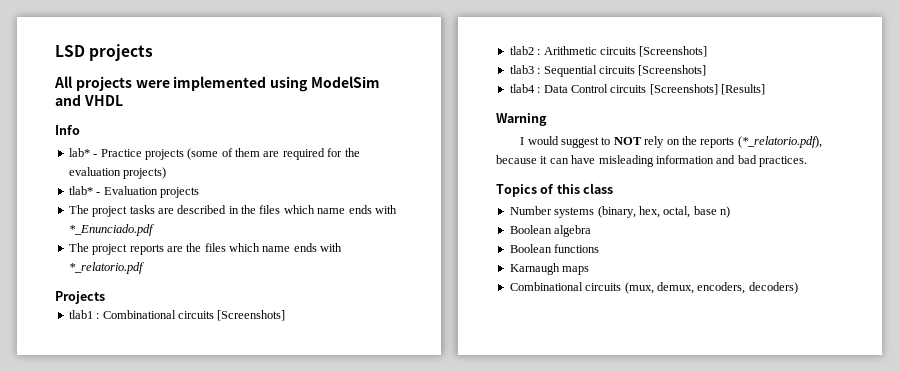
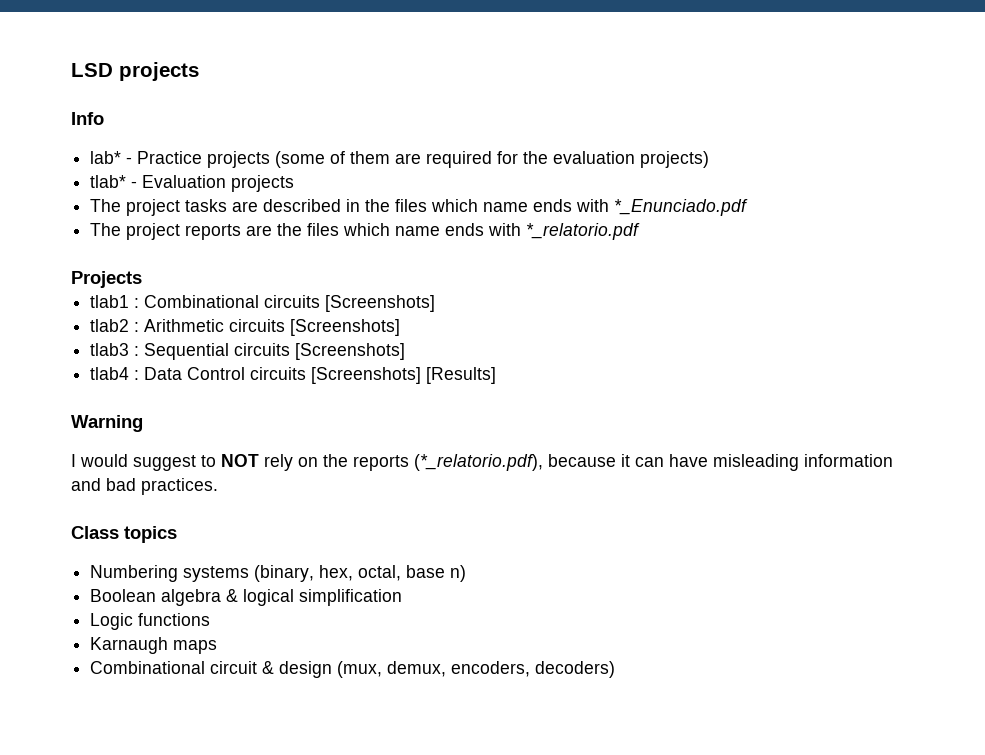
- All projects were implemented using ModelSim and VHDL
- Topics of this class
- Number systems (binary, hex, octal, base n)
+ Class topics
+ Numbering systems (binary, hex, octal, base n)
- Boolean algebra
- Boolean functions
+ Boolean algebra & logical simplification
+ Logic functions
- Combinational circuits (mux, demux, encoders, decoders)
+ Combinational circuit & design (mux, demux, encoders, decoders)

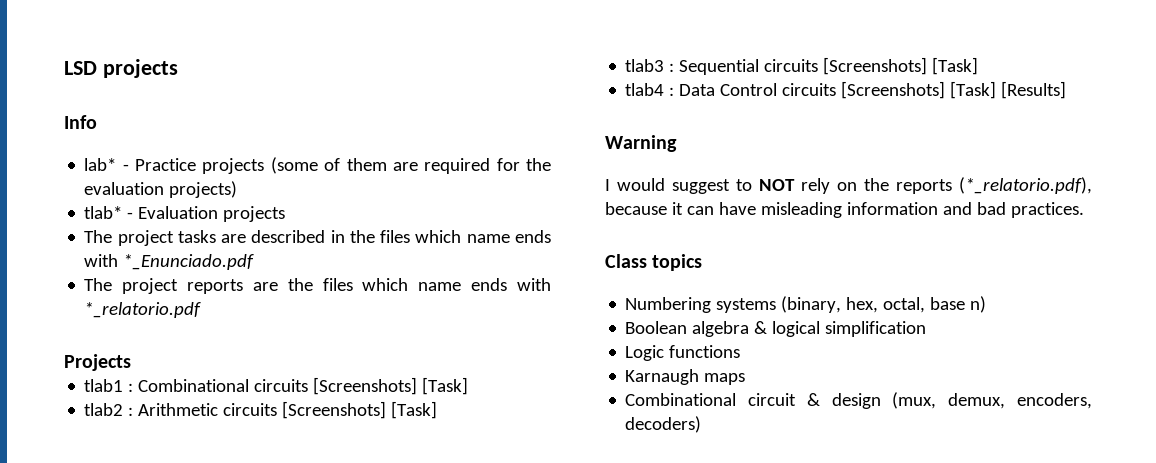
- tlab1 : Combinational circuits [Screenshots]
+ tlab1 : Combinational circuits [Screenshots] [Task]
- tlab2 : Arithmetic circuits [Screenshots]
+ tlab2 : Arithmetic circuits [Screenshots] [Task]
- tlab3 : Sequential circuits [Screenshots]
+ tlab3 : Sequential circuits [Screenshots] [Task]
- tlab4 : Data Control circuits [Screenshots] [Results]
+ tlab4 : Data Control circuits [Screenshots] [Task] [Results]

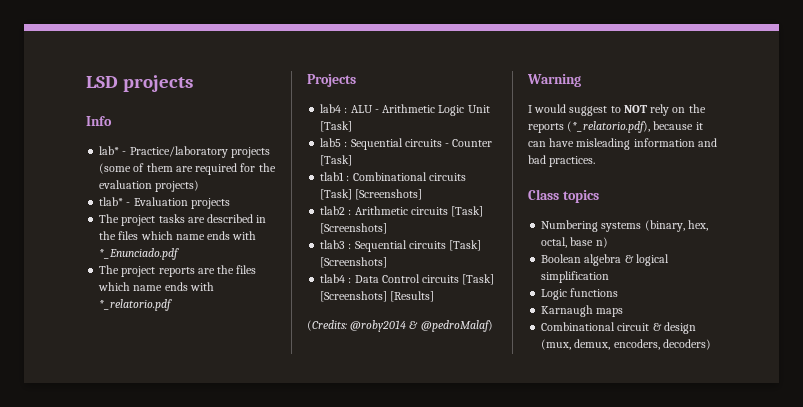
- lab* - Practice projects (some of them are required for the evaluation projects)
+ lab* - Practice/laboratory projects (some of them are required for the evaluation projects)
+ lab4 : ALU - Arithmetic Logic Unit [Task]
+ lab5 : Sequential circuits - Counter [Task]
- tlab1 : Combinational circuits [Screenshots] [Task]
+ tlab1 : Combinational circuits [Task] [Screenshots]
- tlab2 : Arithmetic circuits [Screenshots] [Task]
+ tlab2 : Arithmetic circuits [Task] [Screenshots]
- tlab3 : Sequential circuits [Screenshots] [Task]
+ tlab3 : Sequential circuits [Task] [Screenshots]
- tlab4 : Data Control circuits [Screenshots] [Task] [Results]
+ tlab4 : Data Control circuits [Task] [Screenshots] [Results]
+ (Credits: @roby2014 & @pedroMalaf)

